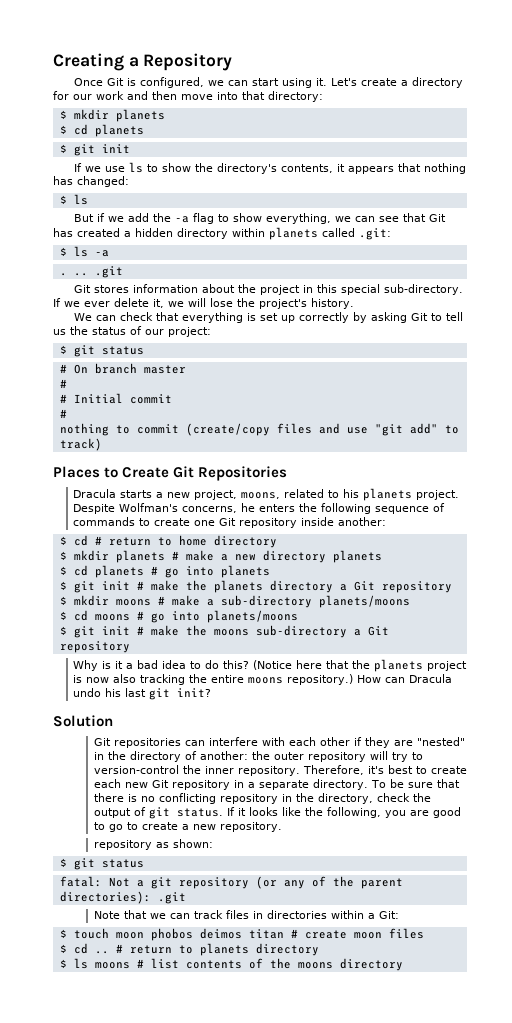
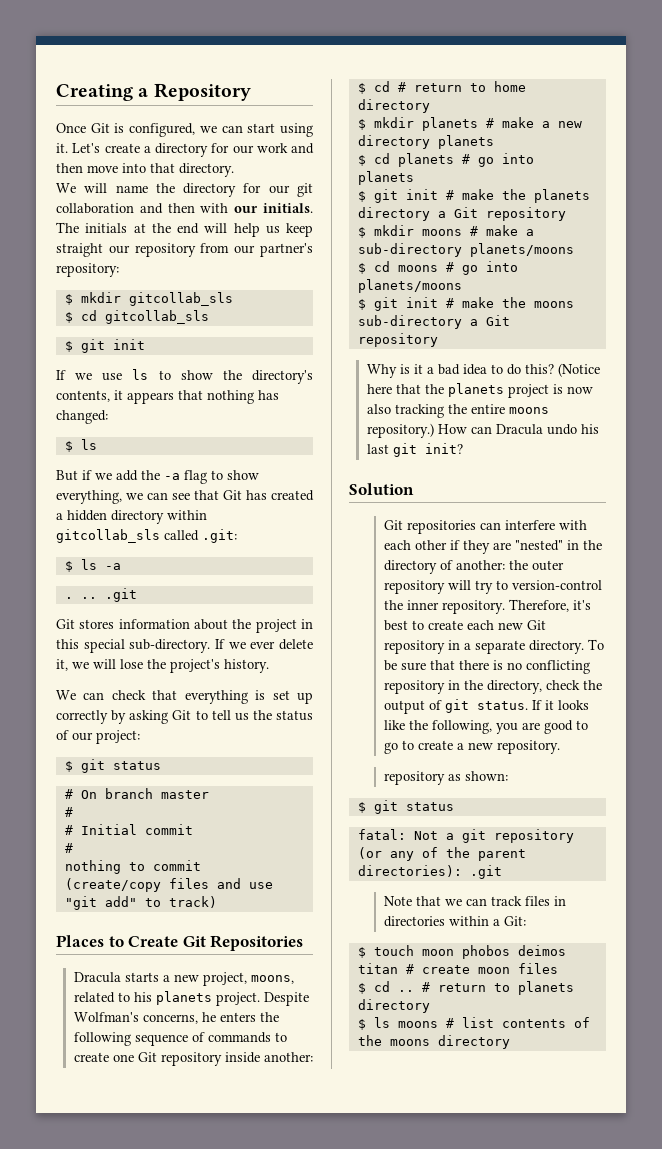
- Let's create a directory for our work and then move into that directory:
- $ mkdir planets
- $ cd planets
+ Let's create a directory for our work and then move into that directory.
+ We will name the directory for our git collaboration and then with our initials. The initials at the end will help us keep straight our repository from our partner's repository:
+ $ mkdir gitcollab_sls
+ $ cd gitcollab_sls
- But if we add the -a flag to show everything, we can see that Git has created a hidden directory within planets called .git:
+ But if we add the -a flag to show everything, we can see that Git has created a hidden directory within gitcollab_sls called .git:

